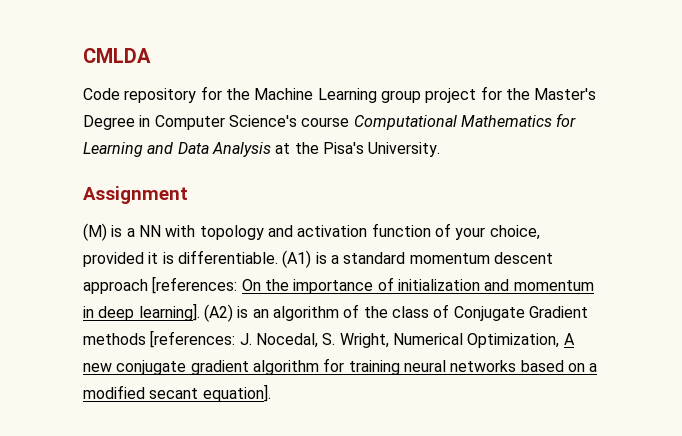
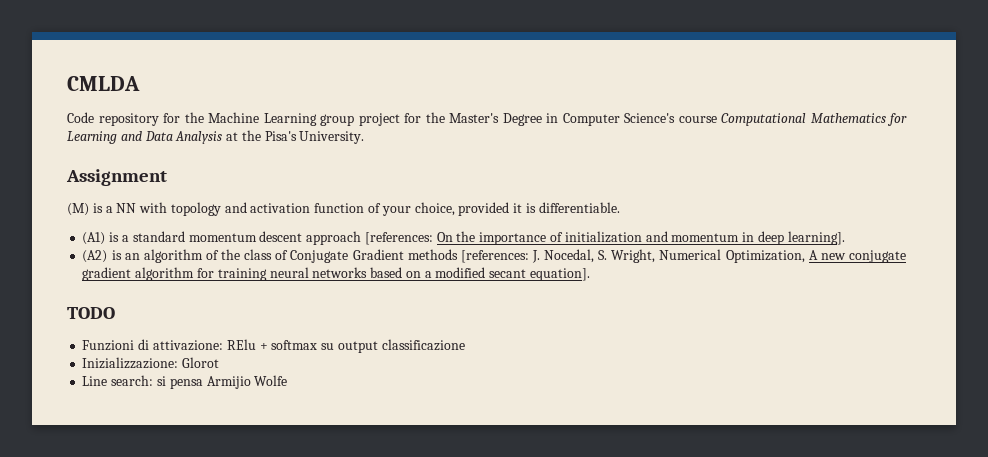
- (M) is a NN with topology and activation function of your choice, provided it is differentiable. (A1) is a standard momentum descent approach [references:
+ (M) is a NN with topology and activation function of your choice, provided it is differentiable.
+ (A1) is a standard momentum descent approach [references:
- On the importance of initialization and momentum in deep learning]. (A2) is an algorithm of the class of Conjugate Gradient methods [references:
+ On the importance of initialization and momentum in deep learning].
+ (A2) is an algorithm of the class of Conjugate Gradient methods [references:
+ TODO
+ Funzioni di attivazione: RElu + softmax su output classificazione
+ Inizializzazione: Glorot
+ Line search: si pensa Armijio Wolfe

